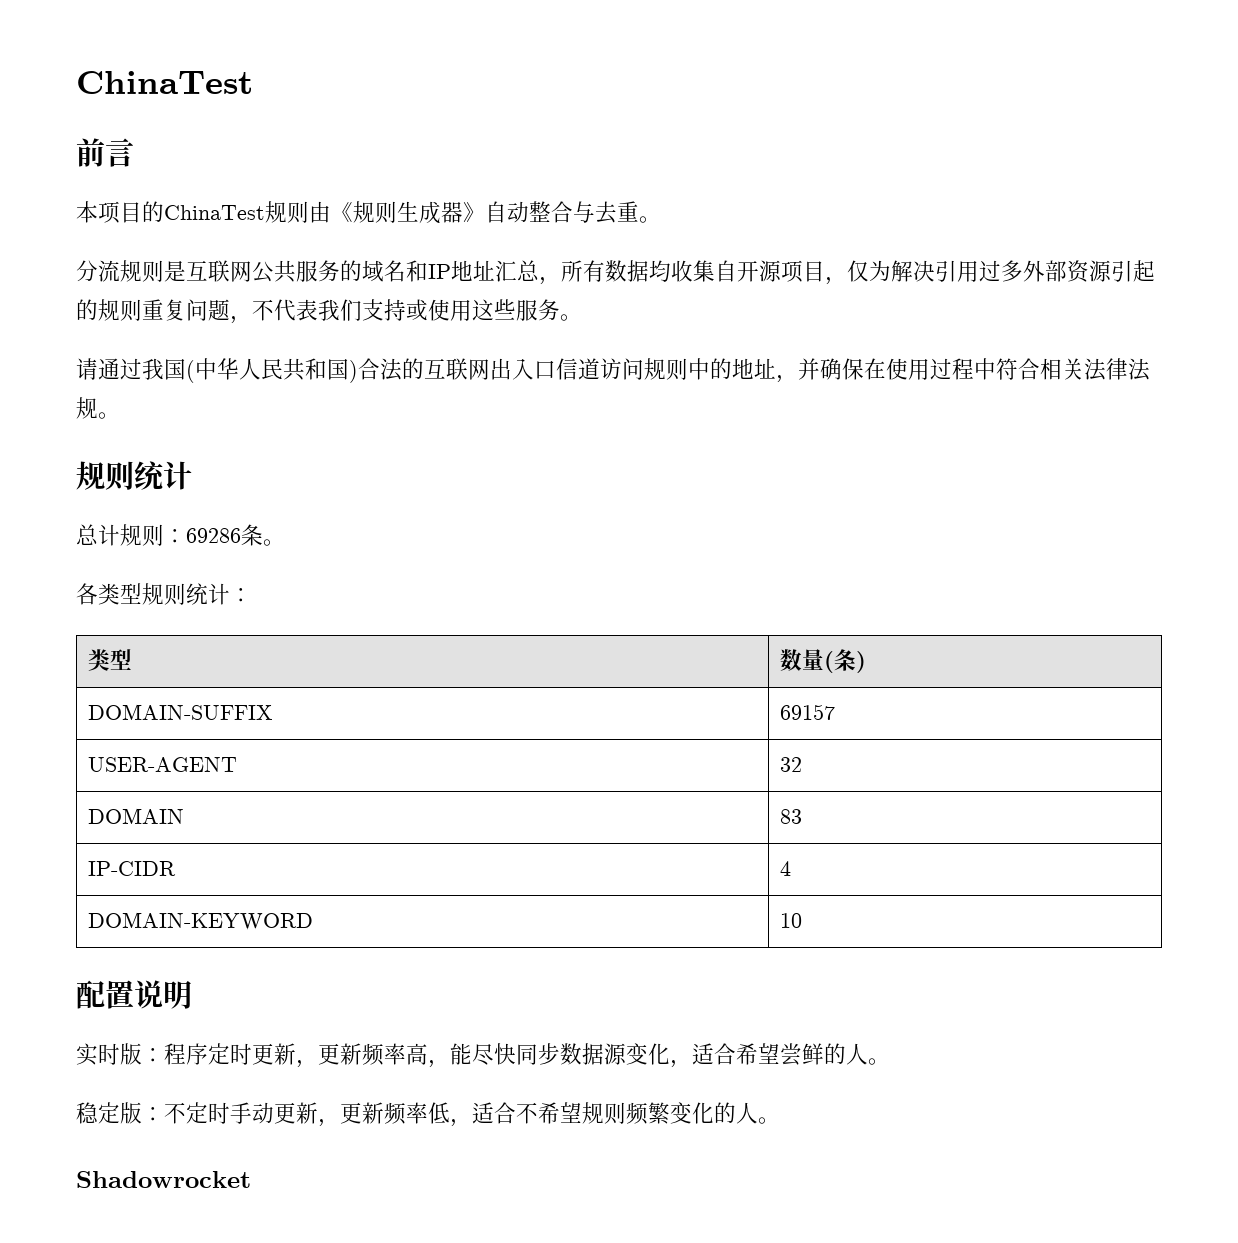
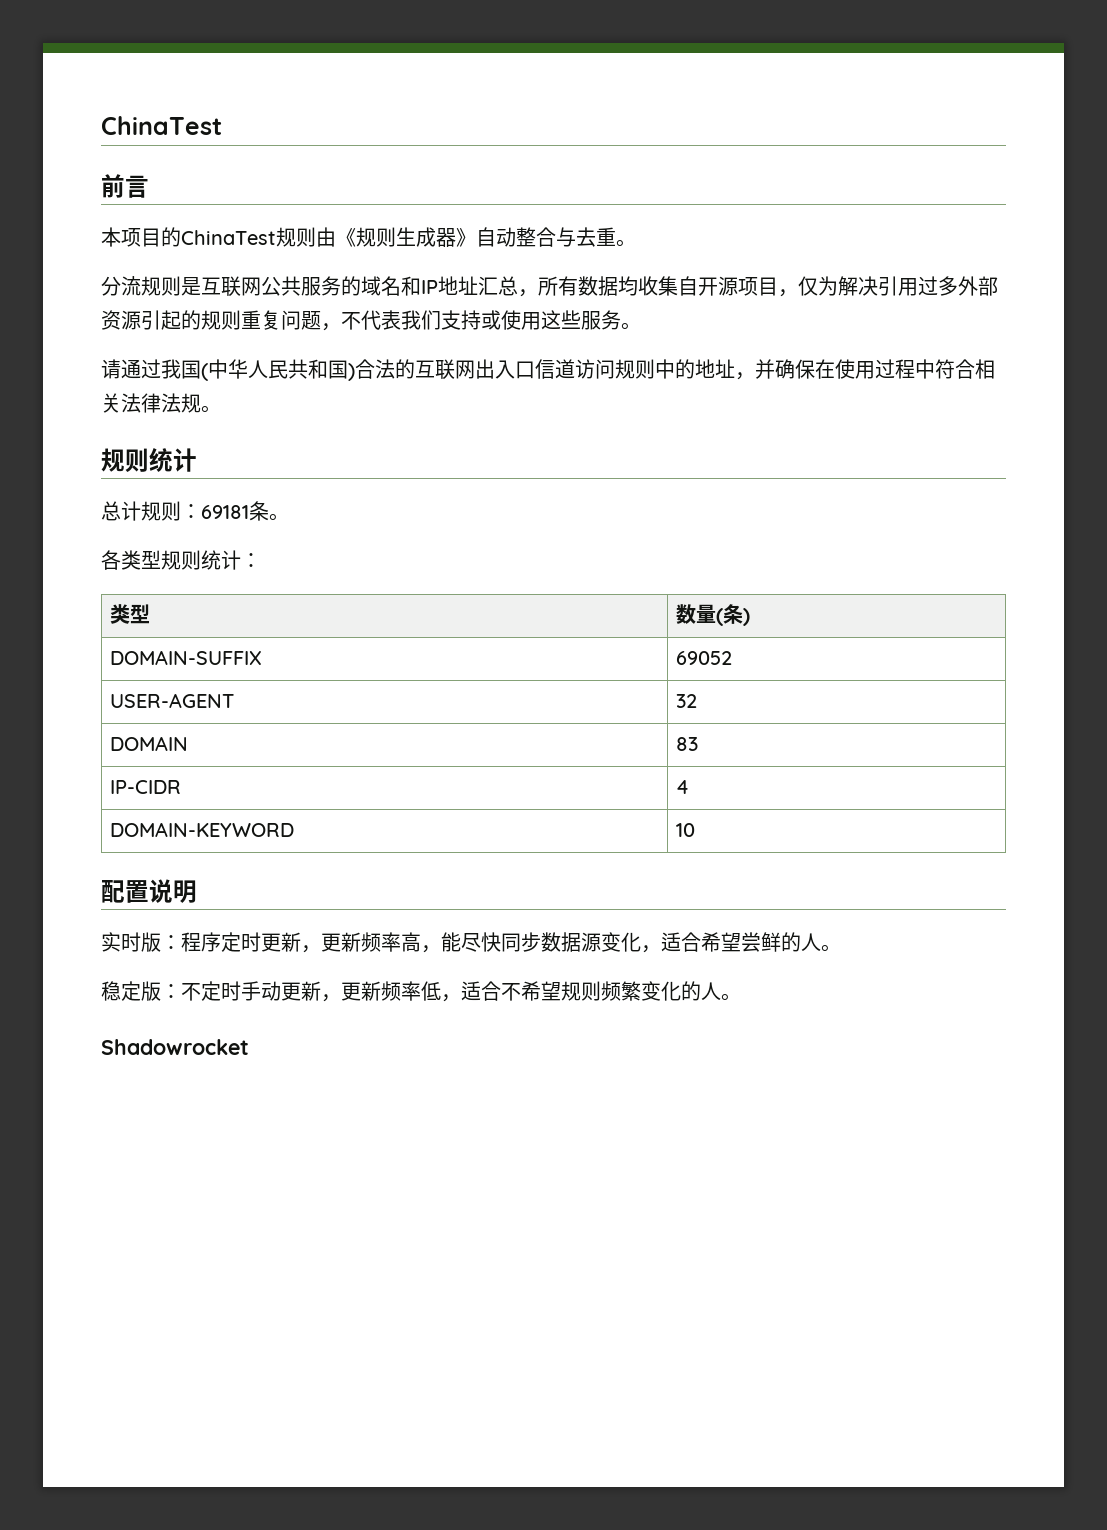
- 总计规则：69286条。
+ 总计规则：69181条。
- DOMAIN-SUFFIX | 69157
+ DOMAIN-SUFFIX | 69052

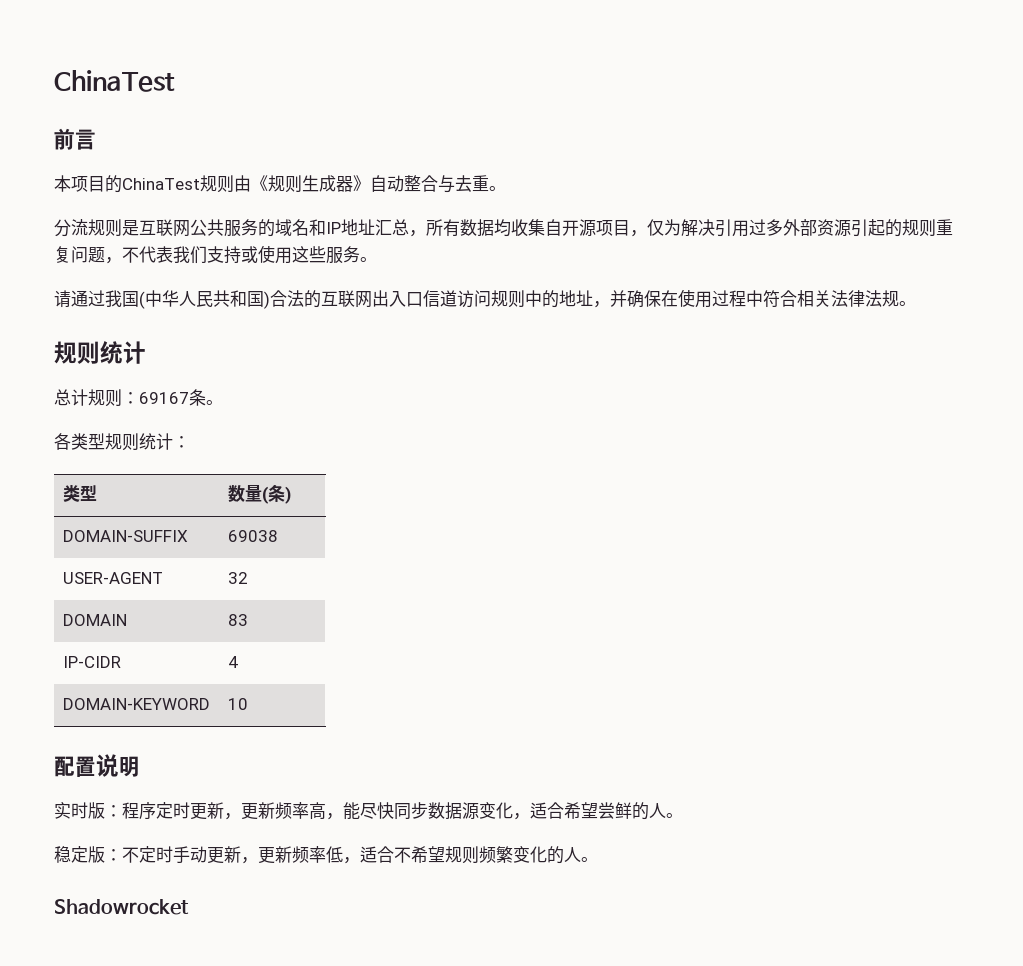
- 总计规则：69181条。
+ 总计规则：69167条。
- DOMAIN-SUFFIX | 69052
+ DOMAIN-SUFFIX | 69038

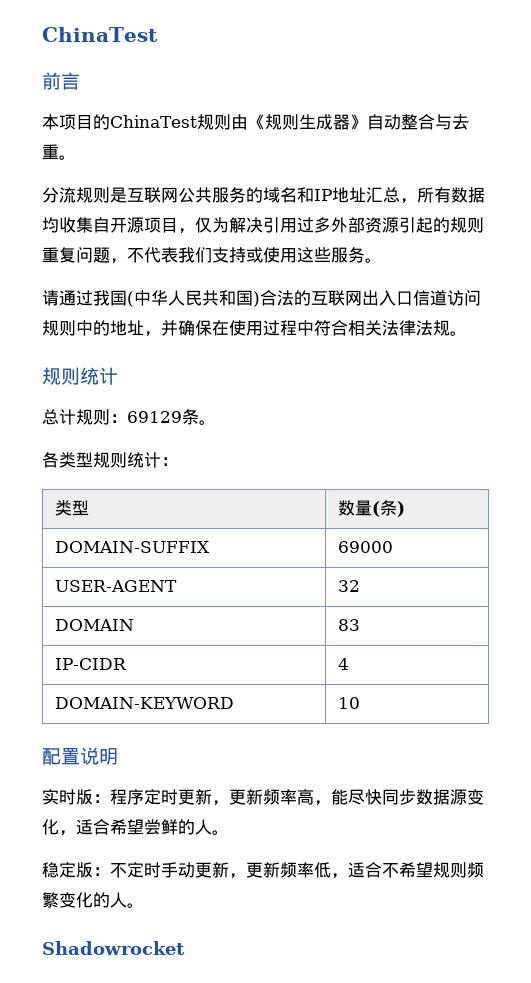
- 总计规则：69167条。
+ 总计规则：69129条。
- DOMAIN-SUFFIX | 69038
+ DOMAIN-SUFFIX | 69000

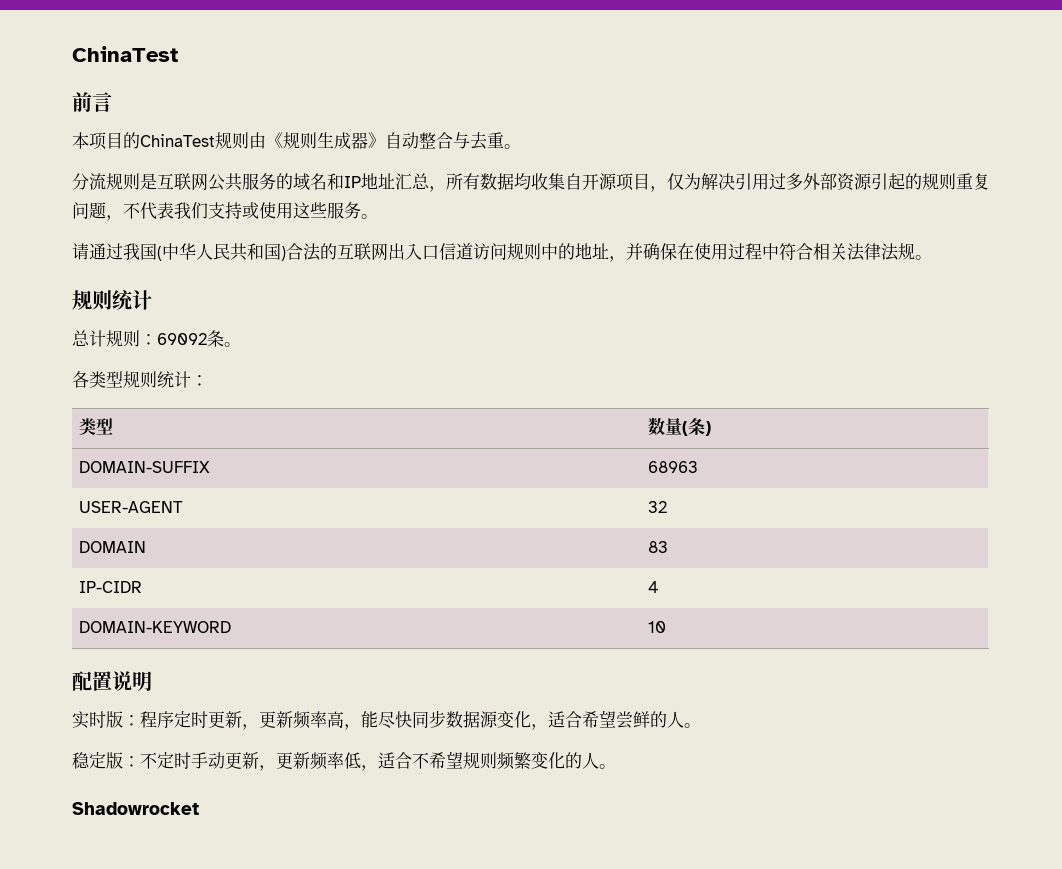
- 总计规则：69129条。
+ 总计规则：69092条。
- DOMAIN-SUFFIX | 69000
+ DOMAIN-SUFFIX | 68963

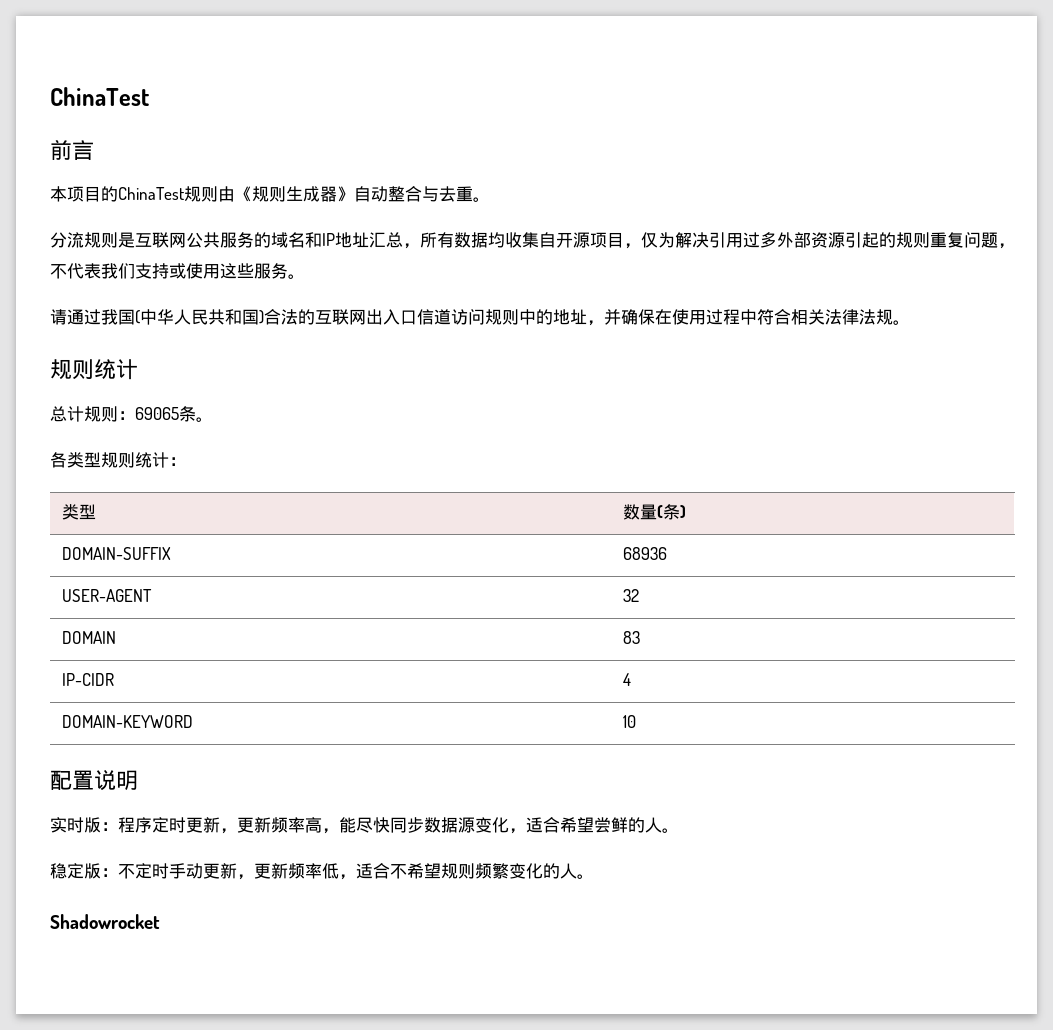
- 总计规则：69092条。
+ 总计规则：69065条。
- DOMAIN-SUFFIX | 68963
+ DOMAIN-SUFFIX | 68936

